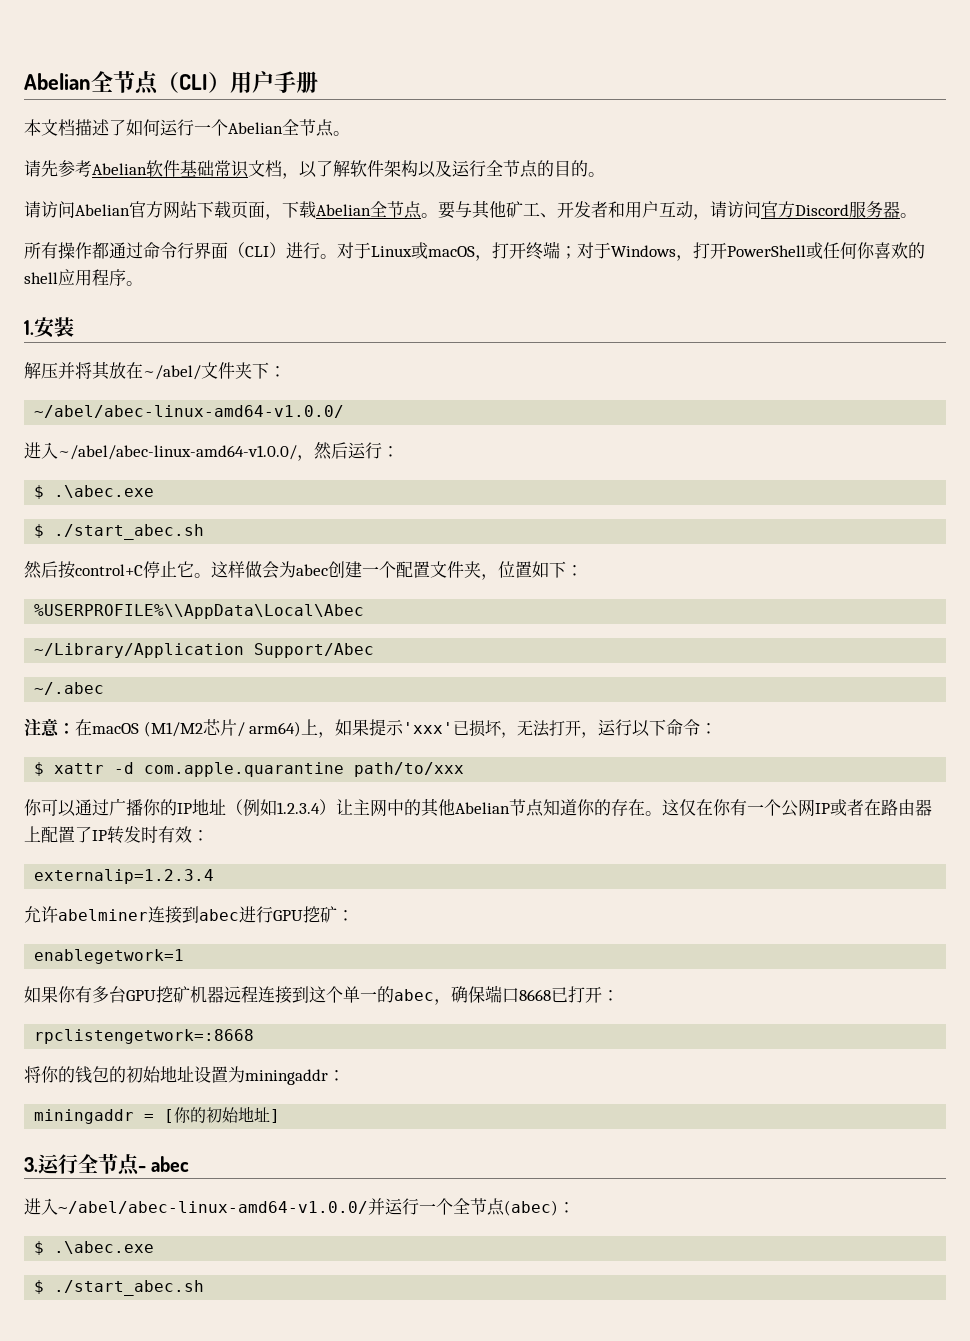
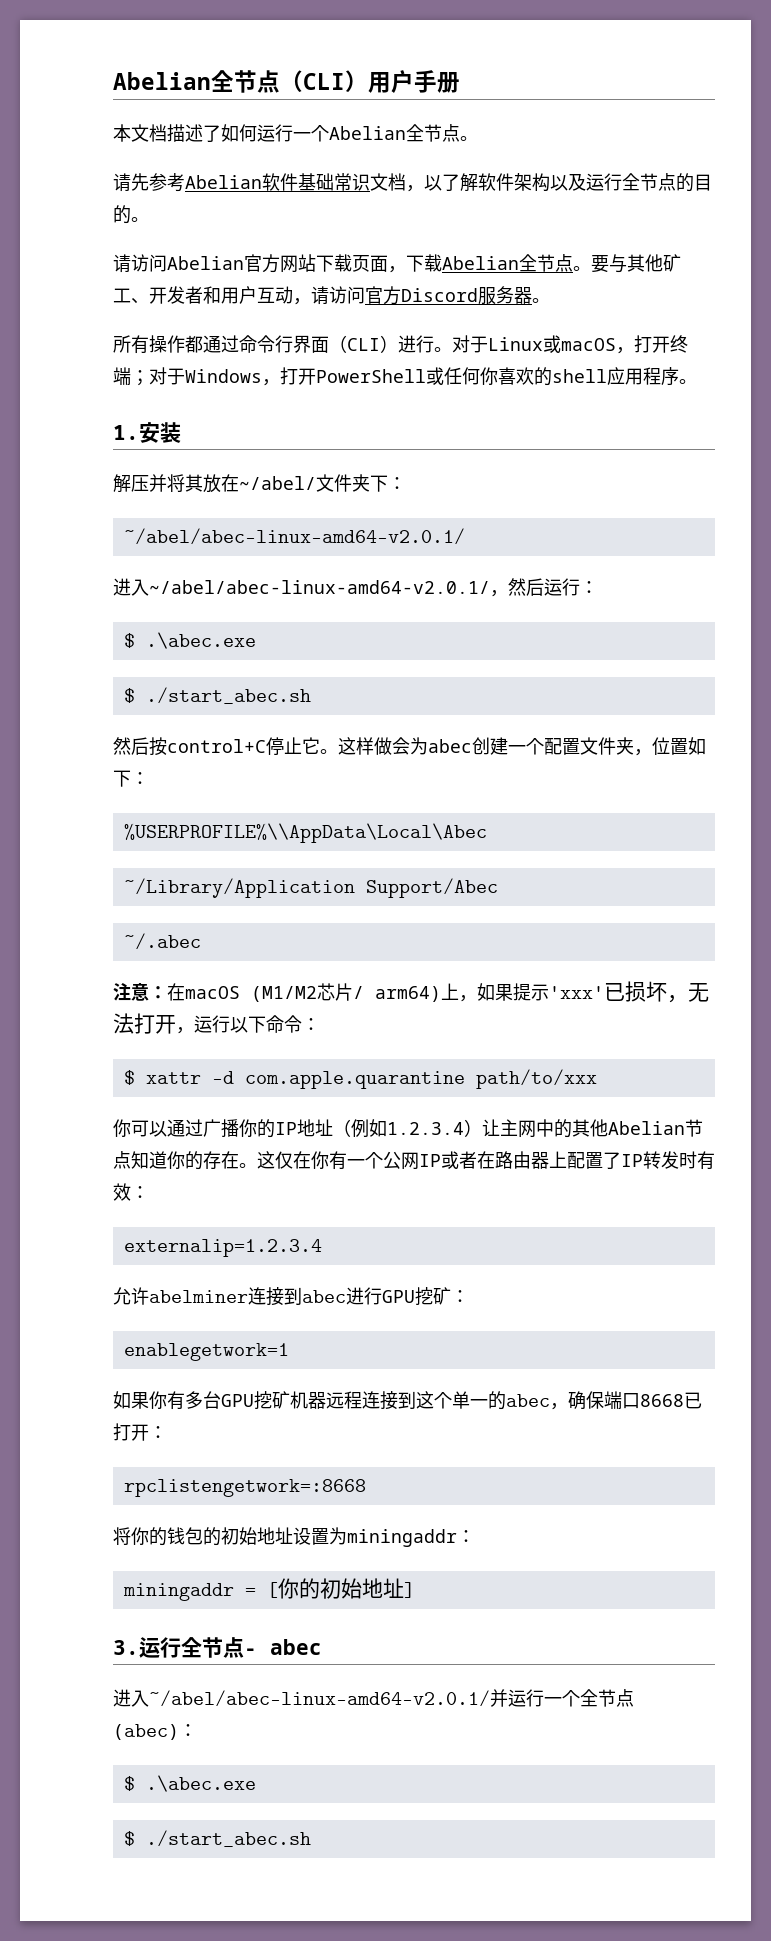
  解压并将其放在~/abel/文件夹下：
- ~/abel/abec-linux-amd64-v1.0.0/
- 进入~/abel/abec-linux-amd64-v1.0.0/，然后运行：
+ ~/abel/abec-linux-amd64-v2.0.1/
+ 进入~/abel/abec-linux-amd64-v2.0.1/，然后运行：
- 进入~/abel/abec-linux-amd64-v1.0.0/并运行一个全节点(abec)：
+ 进入~/abel/abec-linux-amd64-v2.0.1/并运行一个全节点(abec)：

